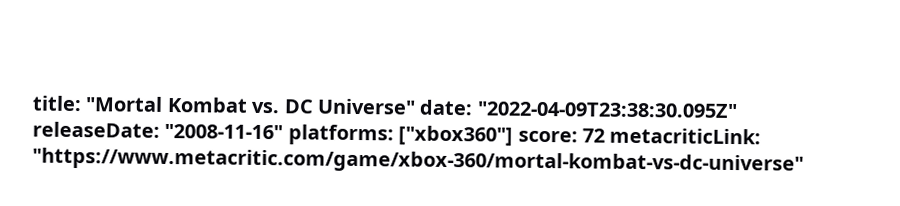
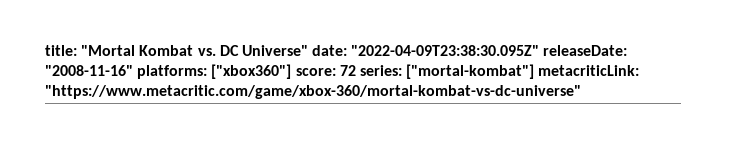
- title: "Mortal Kombat vs. DC Universe" date: "2022-04-09T23:38:30.095Z" releaseDate: "2008-11-16" platforms: ["xbox360"] score: 72 metacriticLink: "https://www.metacritic.com/game/xbox-360/mortal-kombat-vs-dc-universe"
+ title: "Mortal Kombat vs. DC Universe" date: "2022-04-09T23:38:30.095Z" releaseDate: "2008-11-16" platforms: ["xbox360"] score: 72 series: ["mortal-kombat"] metacriticLink: "https://www.metacritic.com/game/xbox-360/mortal-kombat-vs-dc-universe"

